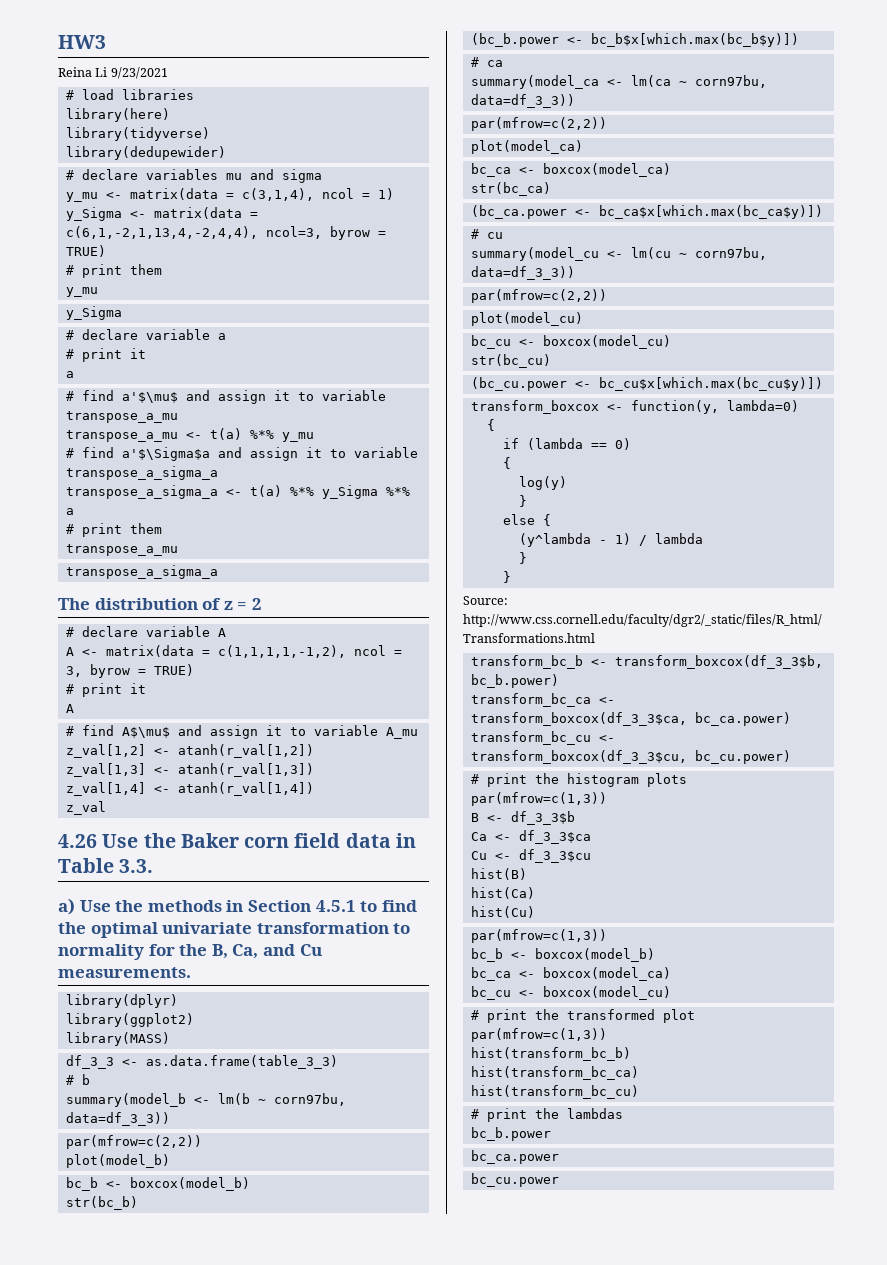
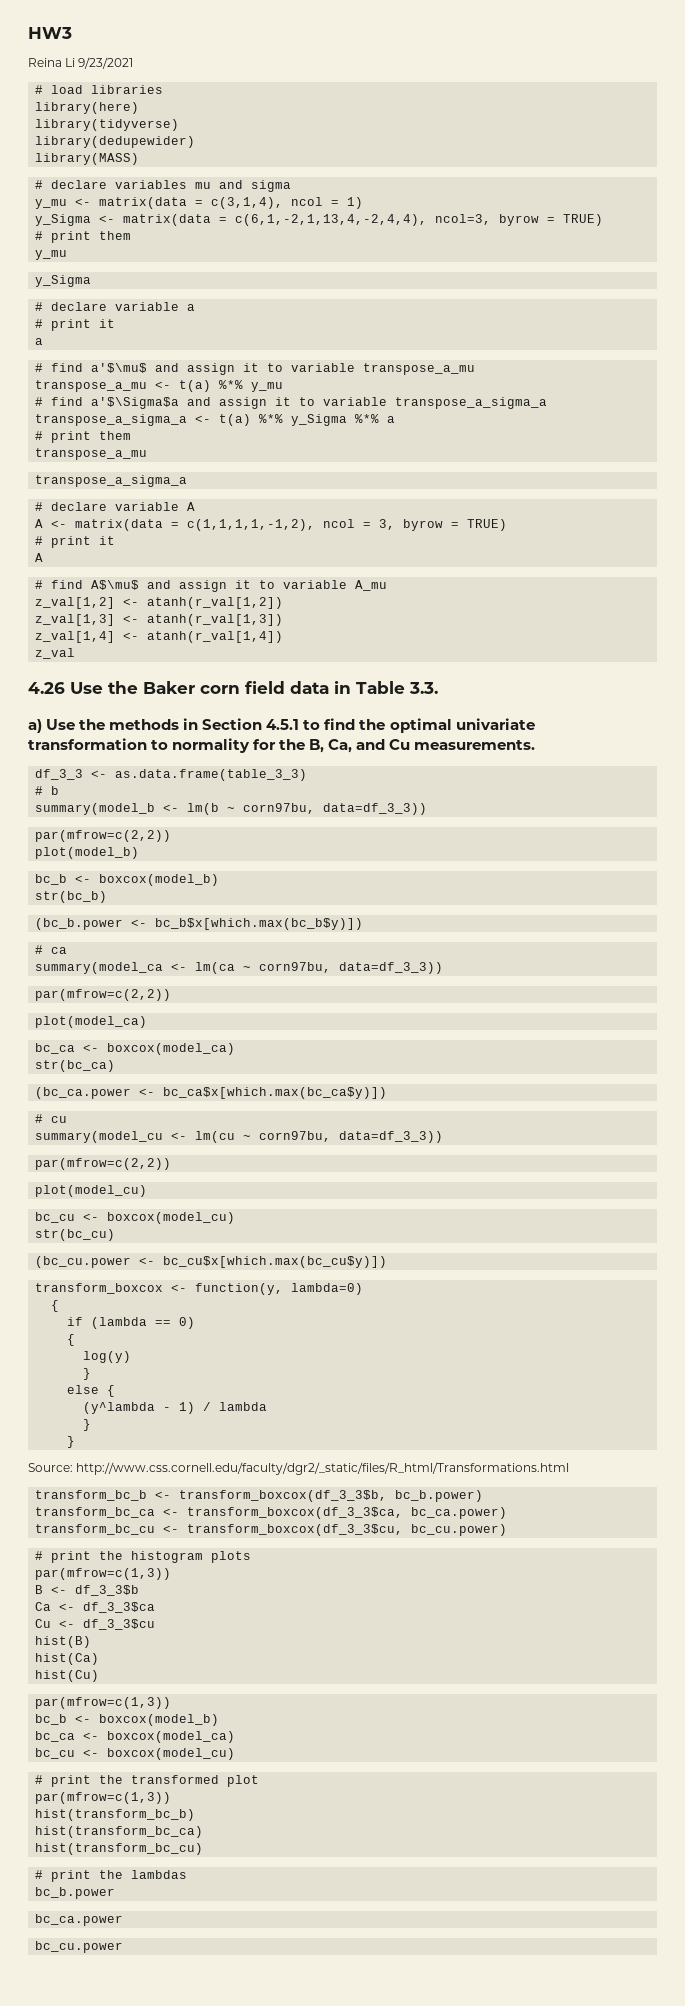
+ library(MASS)
- The distribution of z = 2
- library(dplyr)
- library(ggplot2)
- library(MASS)

